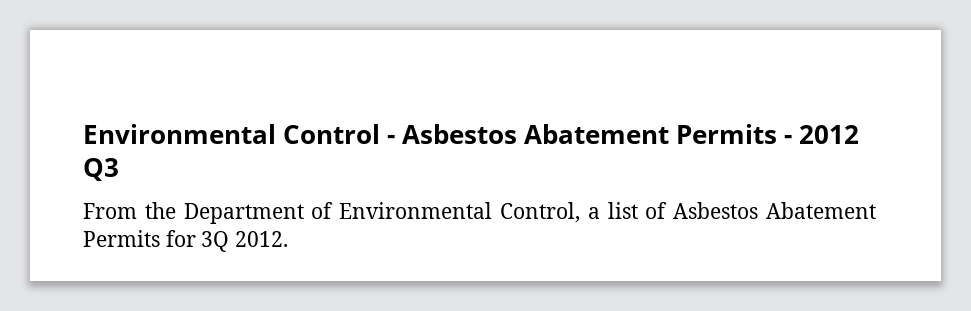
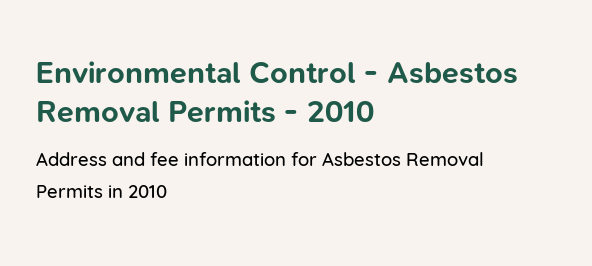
- Environmental Control - Asbestos Abatement Permits - 2012 Q3
- From the Department of Environmental Control, a list of Asbestos Abatement Permits for 3Q 2012.
+ Environmental Control - Asbestos Removal Permits - 2010
+ Address and fee information for Asbestos Removal Permits in 2010

